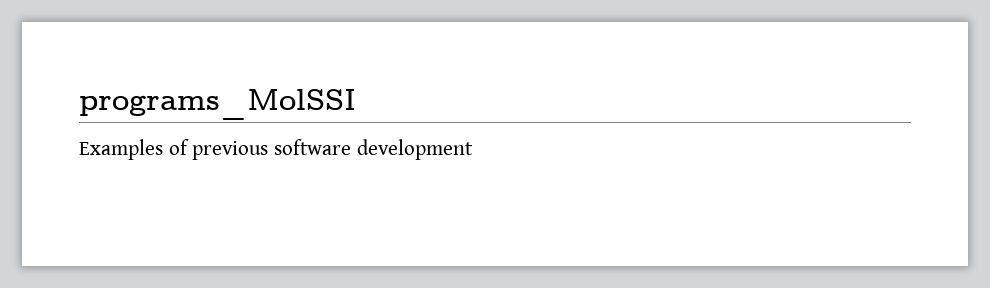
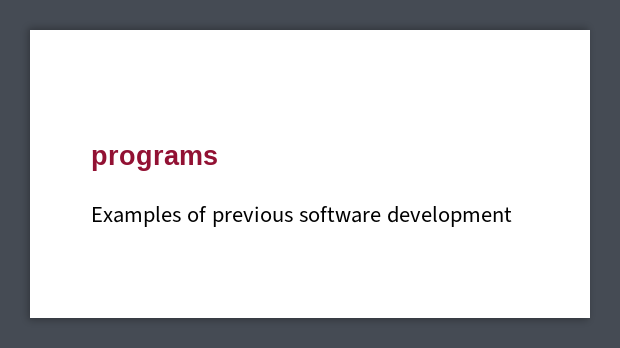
- programs_MolSSI
+ programs

